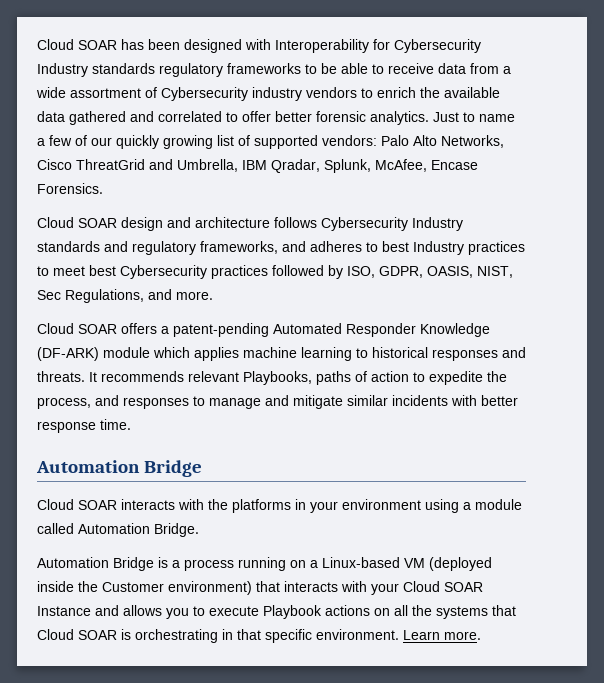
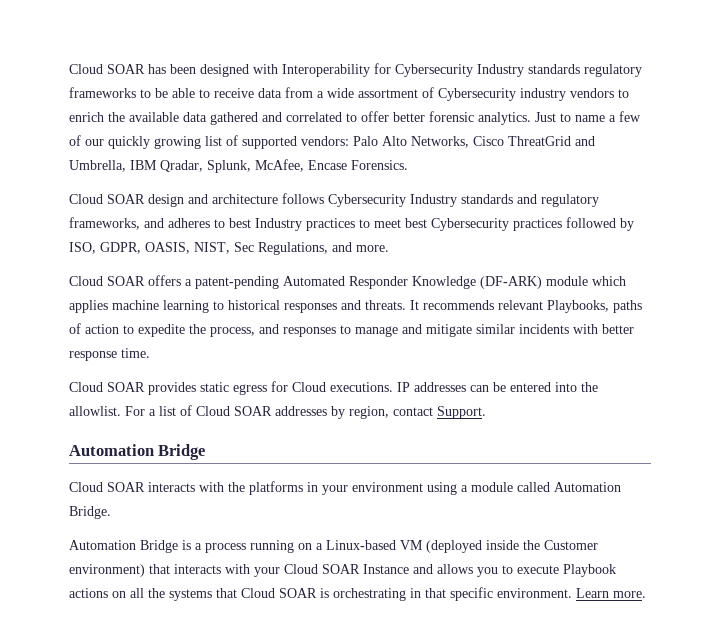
+ Cloud SOAR provides static egress for Cloud executions. IP addresses can be entered into the allowlist. For a list of Cloud SOAR addresses by region, contact Support.

